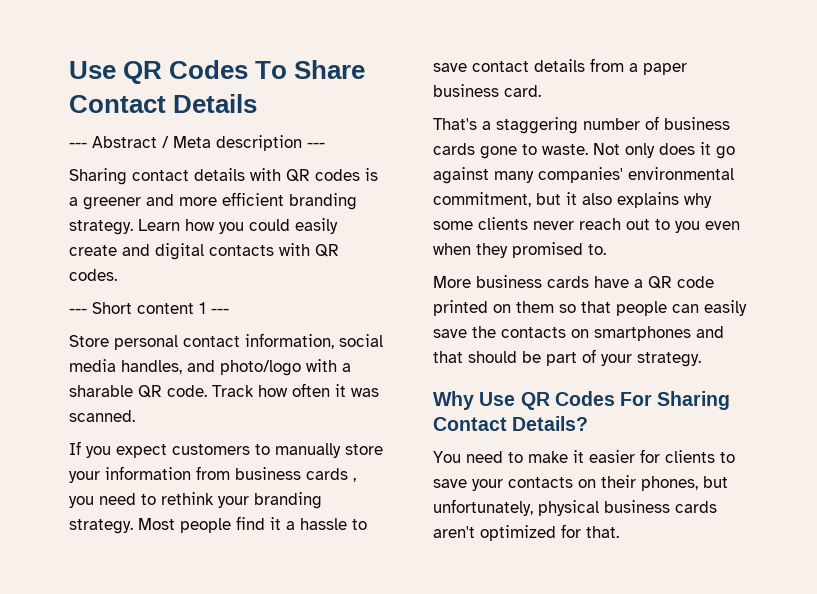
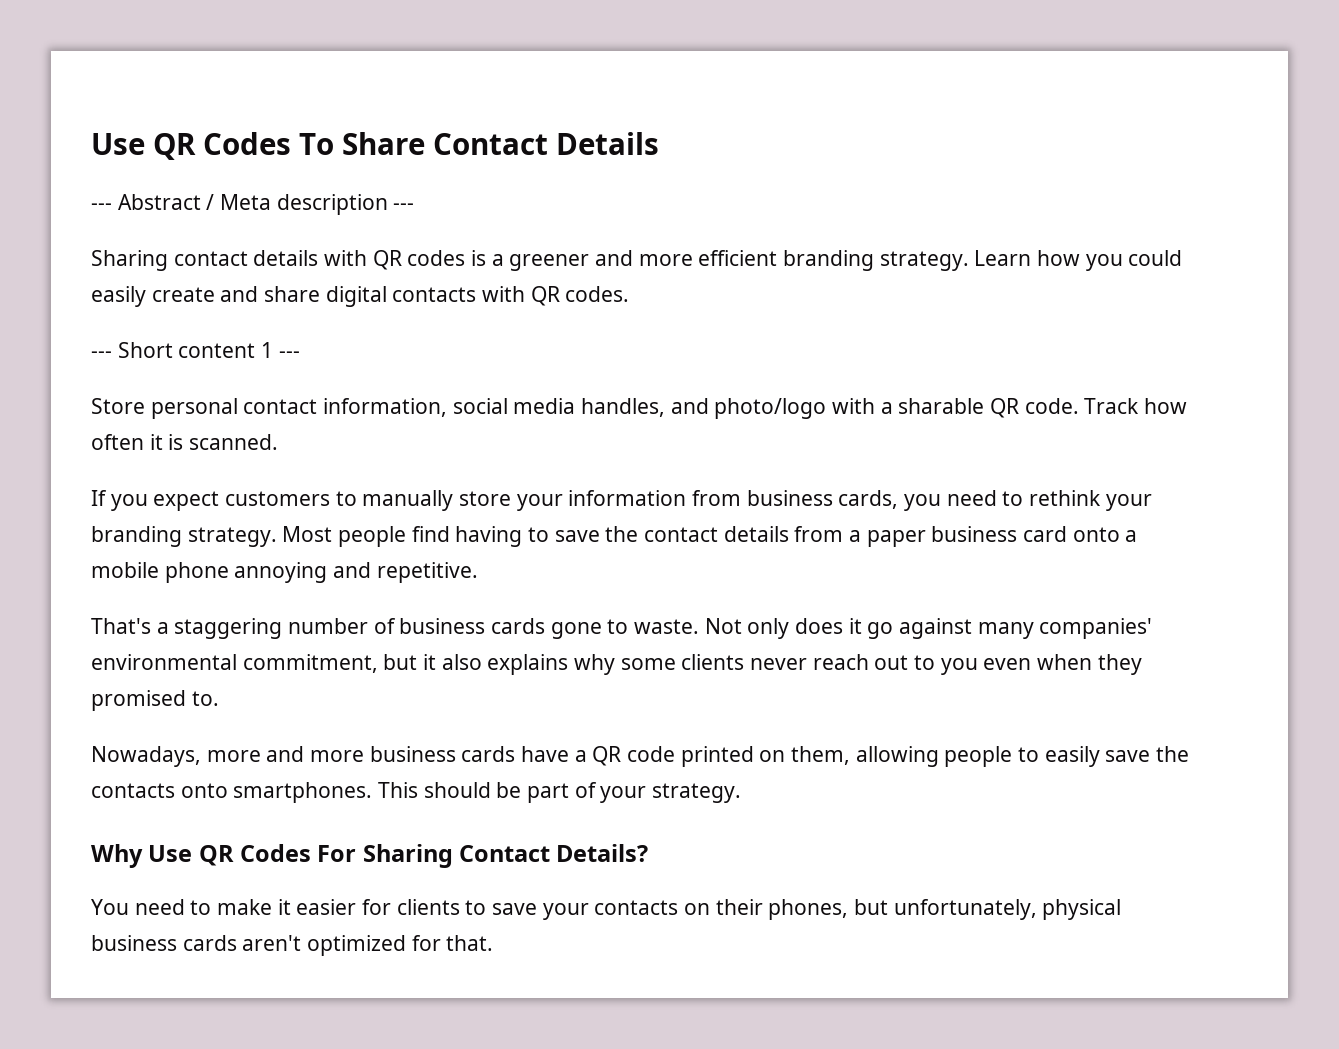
- Learn how you could easily create and digital contacts with QR codes.
+ Learn how you could easily create and share digital contacts with QR codes.
- Track how often it was scanned.
+ Track how often it is scanned.
- If you expect customers to manually store your information from business cards , you need to rethink your branding strategy.
+ If you expect customers to manually store your information from business cards, you need to rethink your branding strategy.
- Most people find it a hassle to save contact details from a paper business card.
+ Most people find having to save the contact details from a paper business card onto a mobile phone annoying and repetitive.
- More business cards have a QR code printed on them so that people can easily save the contacts on smartphones and that should be part of your strategy.
+ Nowadays, more and more business cards have a QR code printed on them, allowing people to easily save the contacts onto smartphones. This should be part of your strategy.

